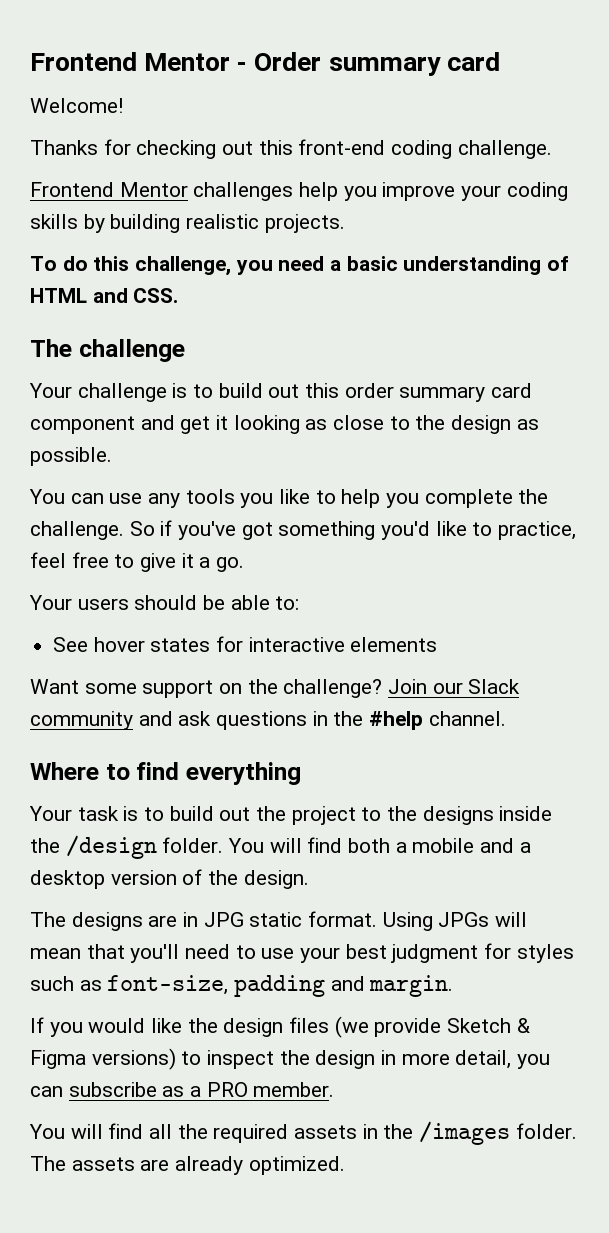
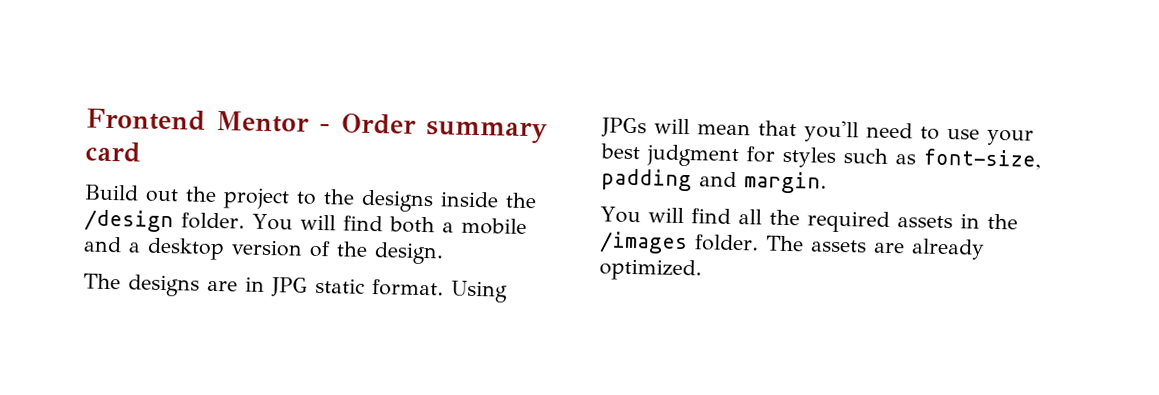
- Welcome!
- Thanks for checking out this front-end coding challenge.
- Frontend Mentor challenges help you improve your coding skills by building realistic projects.
- To do this challenge, you need a basic understanding of HTML and CSS.
- The challenge
- Your challenge is to build out this order summary card component and get it looking as close to the design as possible.
- You can use any tools you like to help you complete the challenge. So if you've got something you'd like to practice, feel free to give it a go.
- Your users should be able to:
- See hover states for interactive elements
- Want some support on the challenge? Join our Slack community and ask questions in the #help channel.
- Where to find everything
- Your task is to build out the project to the designs inside the /design folder.
+ Build out the project to the designs inside the /design folder.
- If you would like the design files (we provide Sketch & Figma versions) to inspect the design in more detail, you can subscribe as a PRO member.

